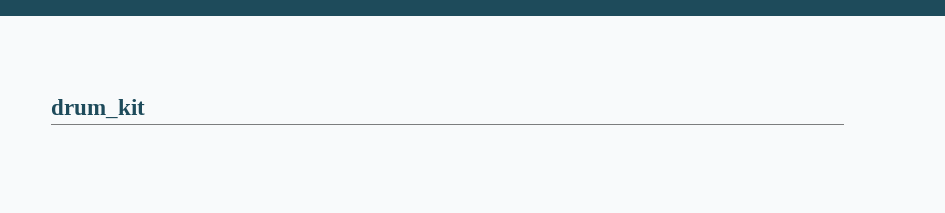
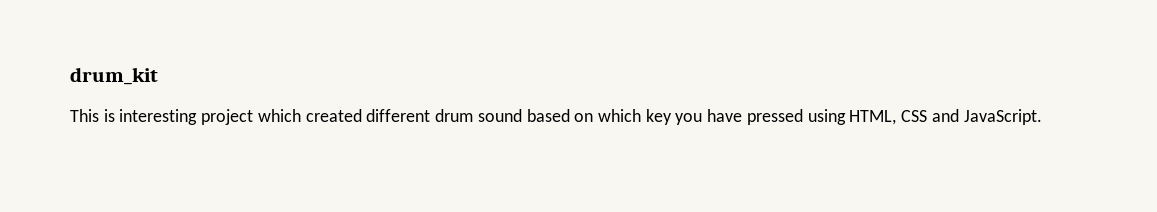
+ This is interesting project which created different drum sound based on which key you have pressed using HTML, CSS and JavaScript.

